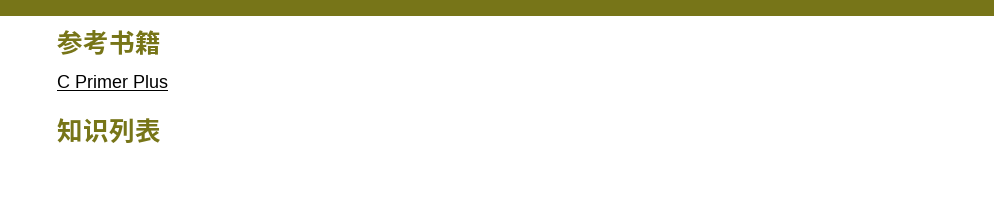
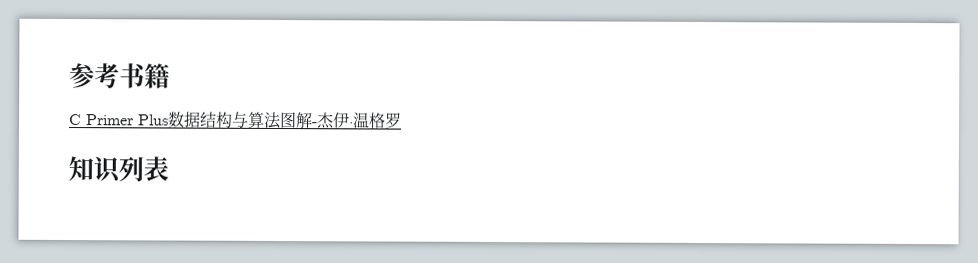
- C Primer Plus
+ C Primer Plus数据结构与算法图解-杰伊·温格罗

